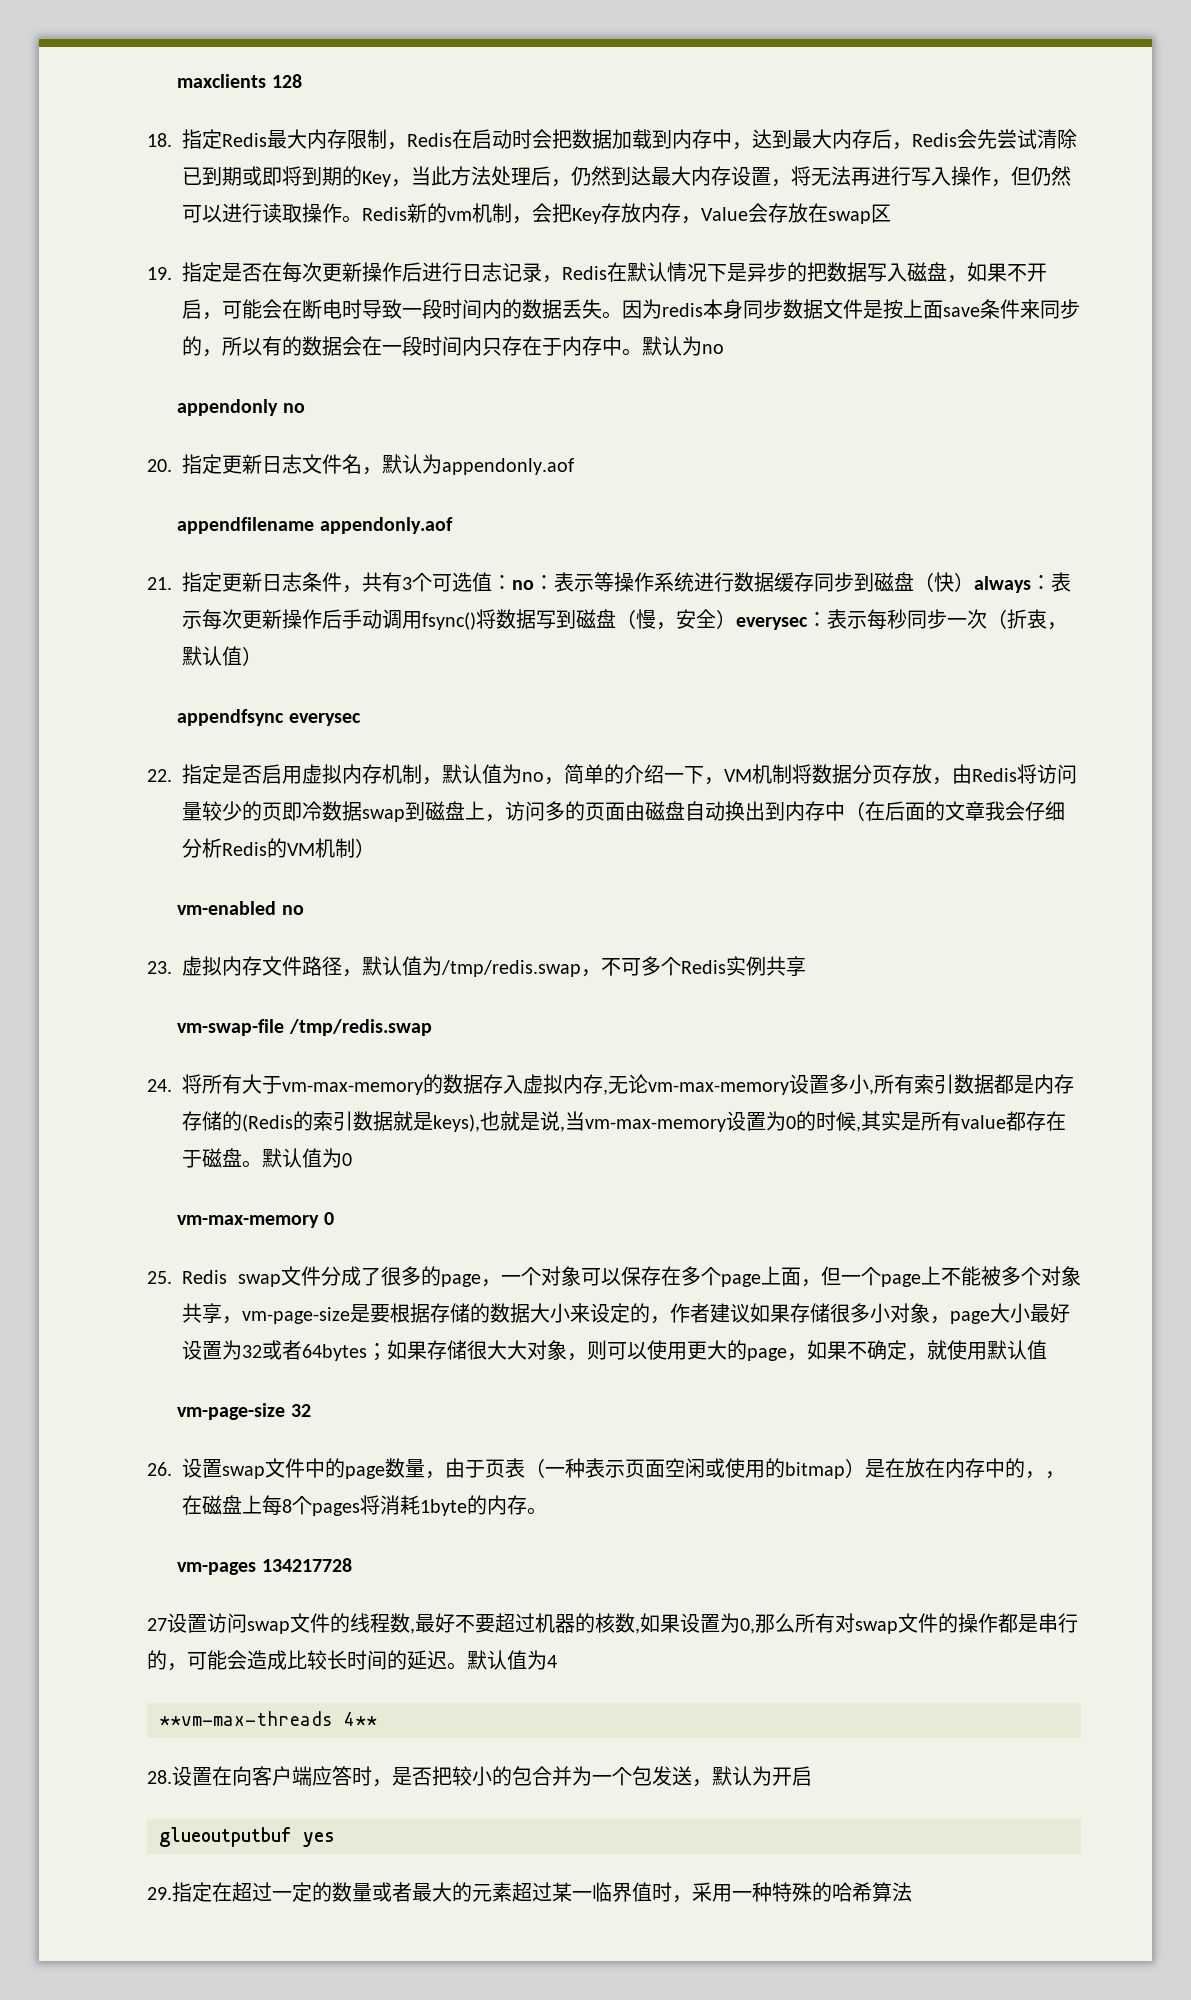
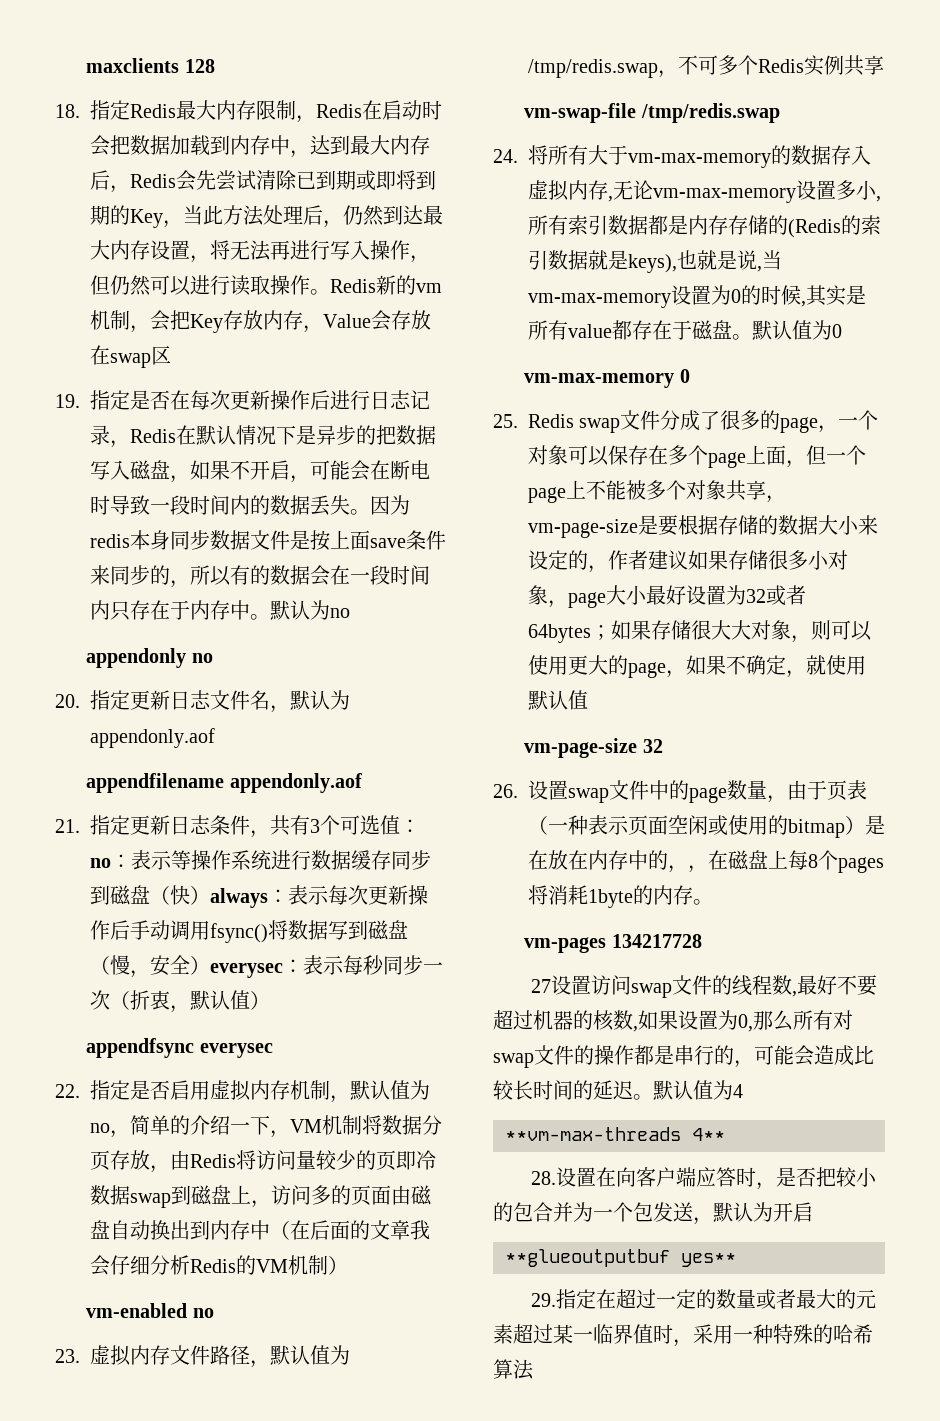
- glueoutputbuf yes
+ **glueoutputbuf yes**

